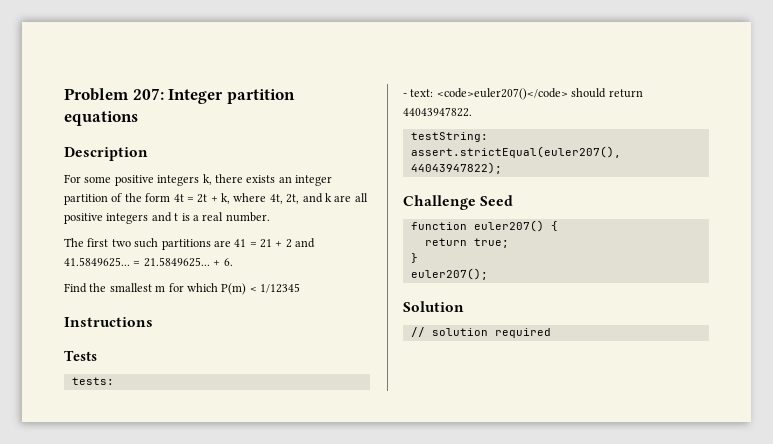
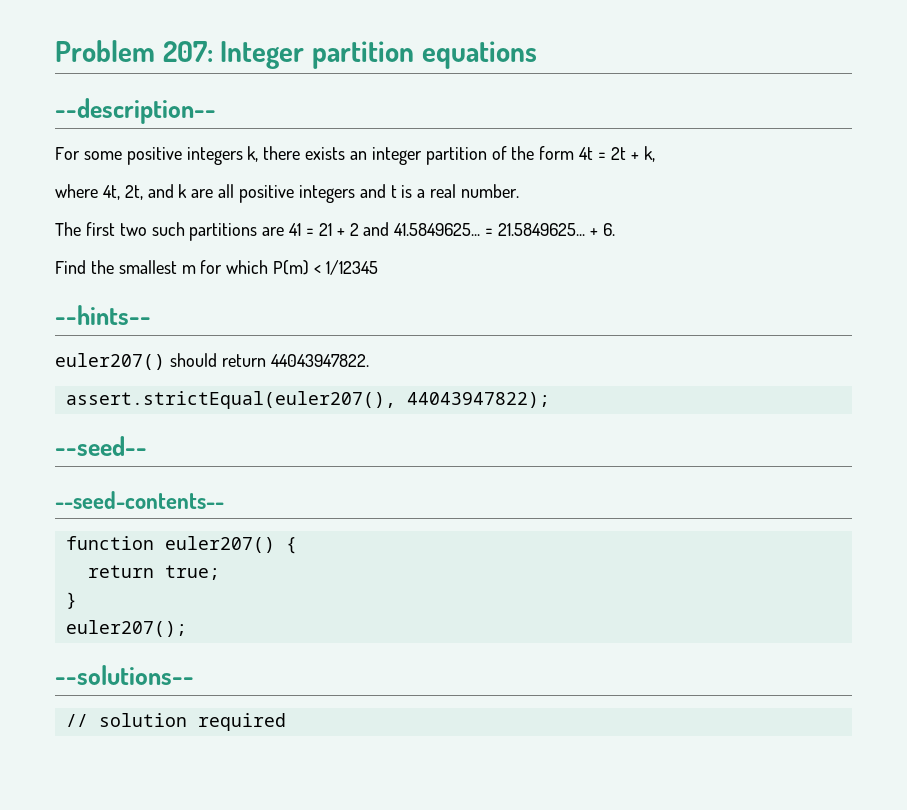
- Description
+ --description--
- For some positive integers k, there exists an integer partition of the form 4t = 2t + k, where 4t, 2t, and k are all positive integers and t is a real number.
+ For some positive integers k, there exists an integer partition of the form 4t = 2t + k,
+ where 4t, 2t, and k are all positive integers and t is a real number.
- Instructions
- Tests
- tests:
- - text: <code>euler207()</code> should return 44043947822.
+ --hints--
+ euler207() should return 44043947822.
- testString: assert.strictEqual(euler207(), 44043947822);
+ assert.strictEqual(euler207(), 44043947822);
- Challenge Seed
+ --seed--
+ --seed-contents--
- Solution
+ --solutions--

